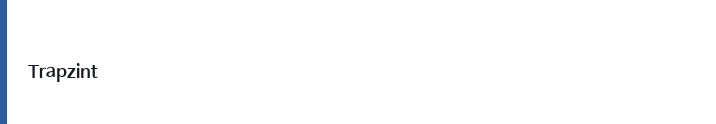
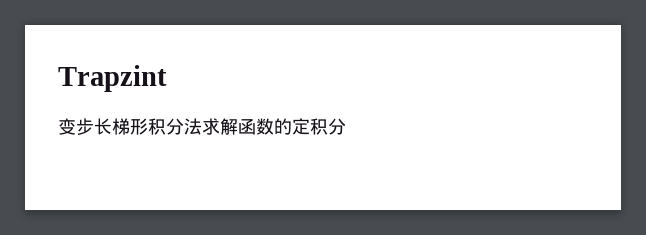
+ 变步长梯形积分法求解函数的定积分

